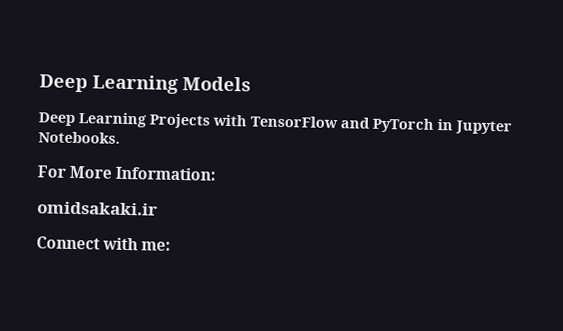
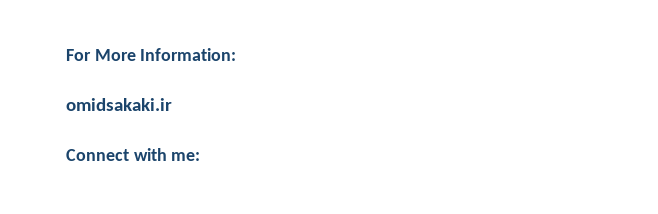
- Deep Learning Models
- Deep Learning Projects with TensorFlow and PyTorch in Jupyter Notebooks.

